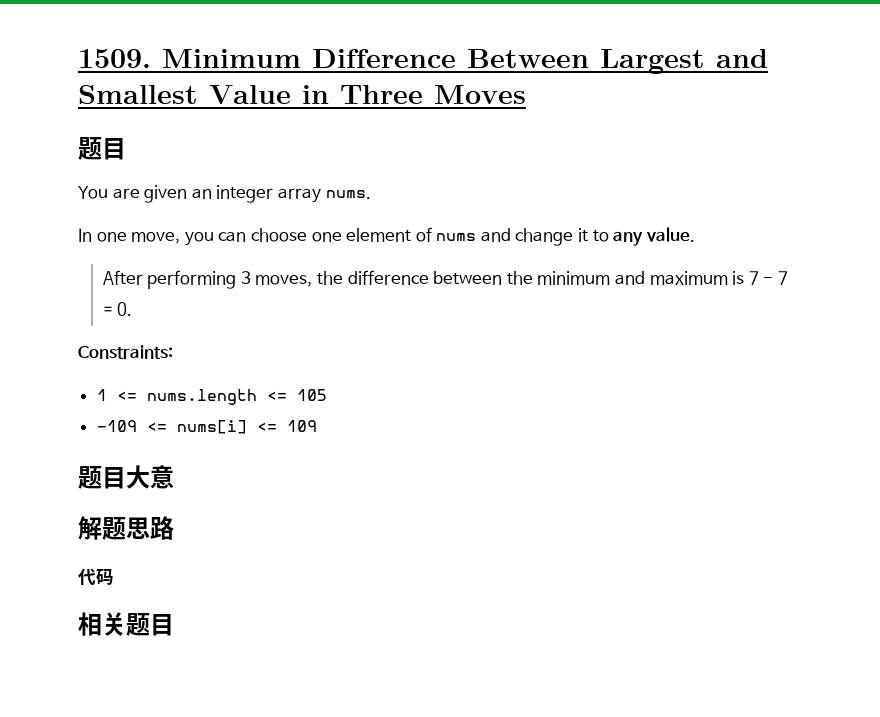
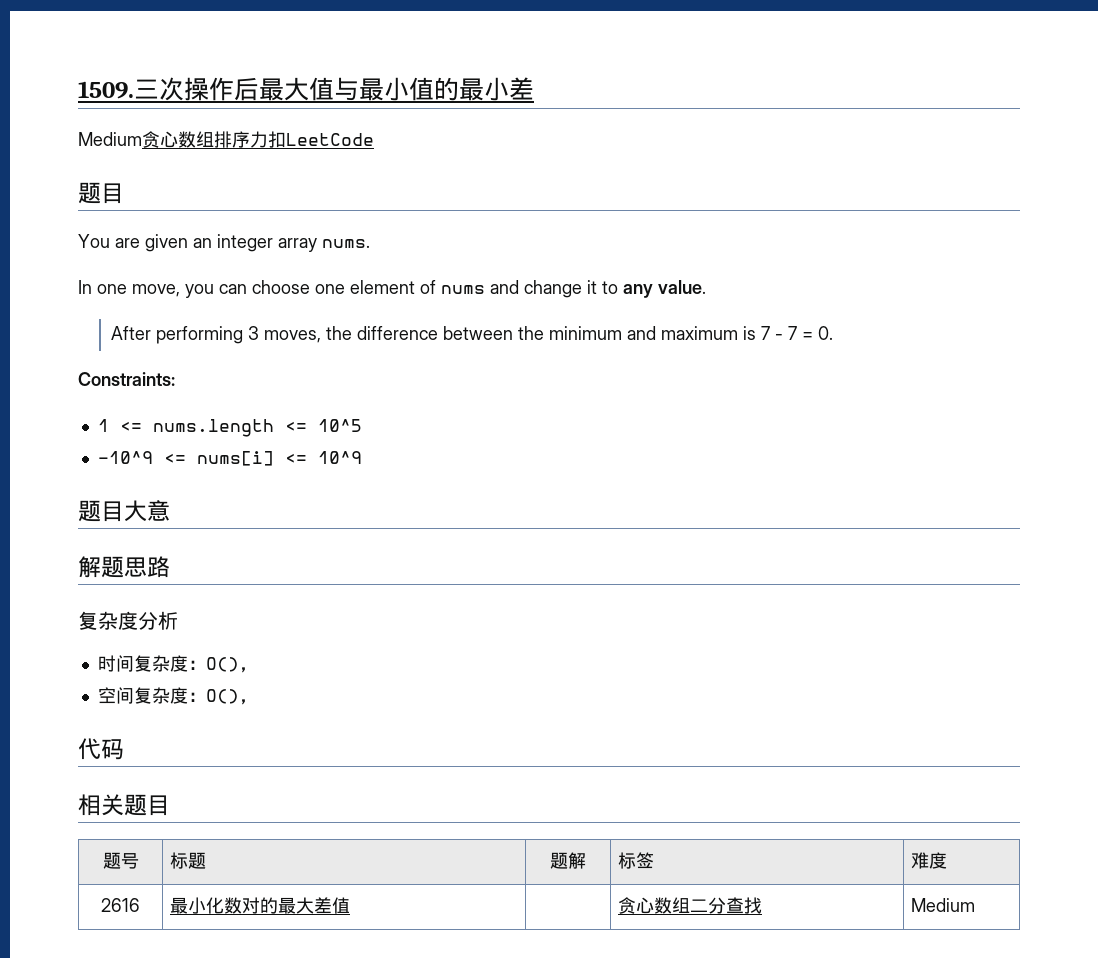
- Minimum Difference Between Largest and Smallest Value in Three Moves
+ 三次操作后最大值与最小值的最小差
+ Medium贪心数组排序力扣LeetCode
- 1 <= nums.length <= 105
- -109 <= nums[i] <= 109
+ 1 <= nums.length <= 10^5
+ -10^9 <= nums[i] <= 10^9
+ 复杂度分析
+ 时间复杂度：O()，
+ 空间复杂度：O()，
  代码
  相关题目
+ 题号 | 标题 | 题解 | 标签 | 难度
+ 2616 | 最小化数对的最大差值 | | 贪心数组二分查找 | Medium

